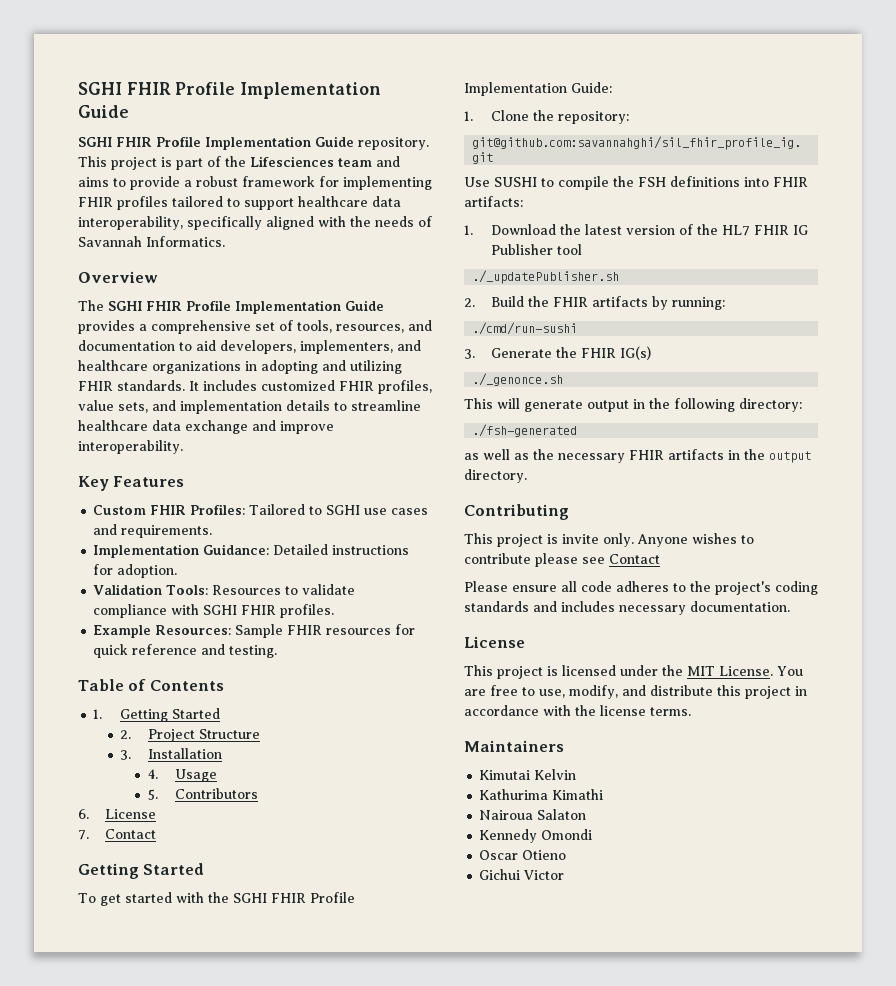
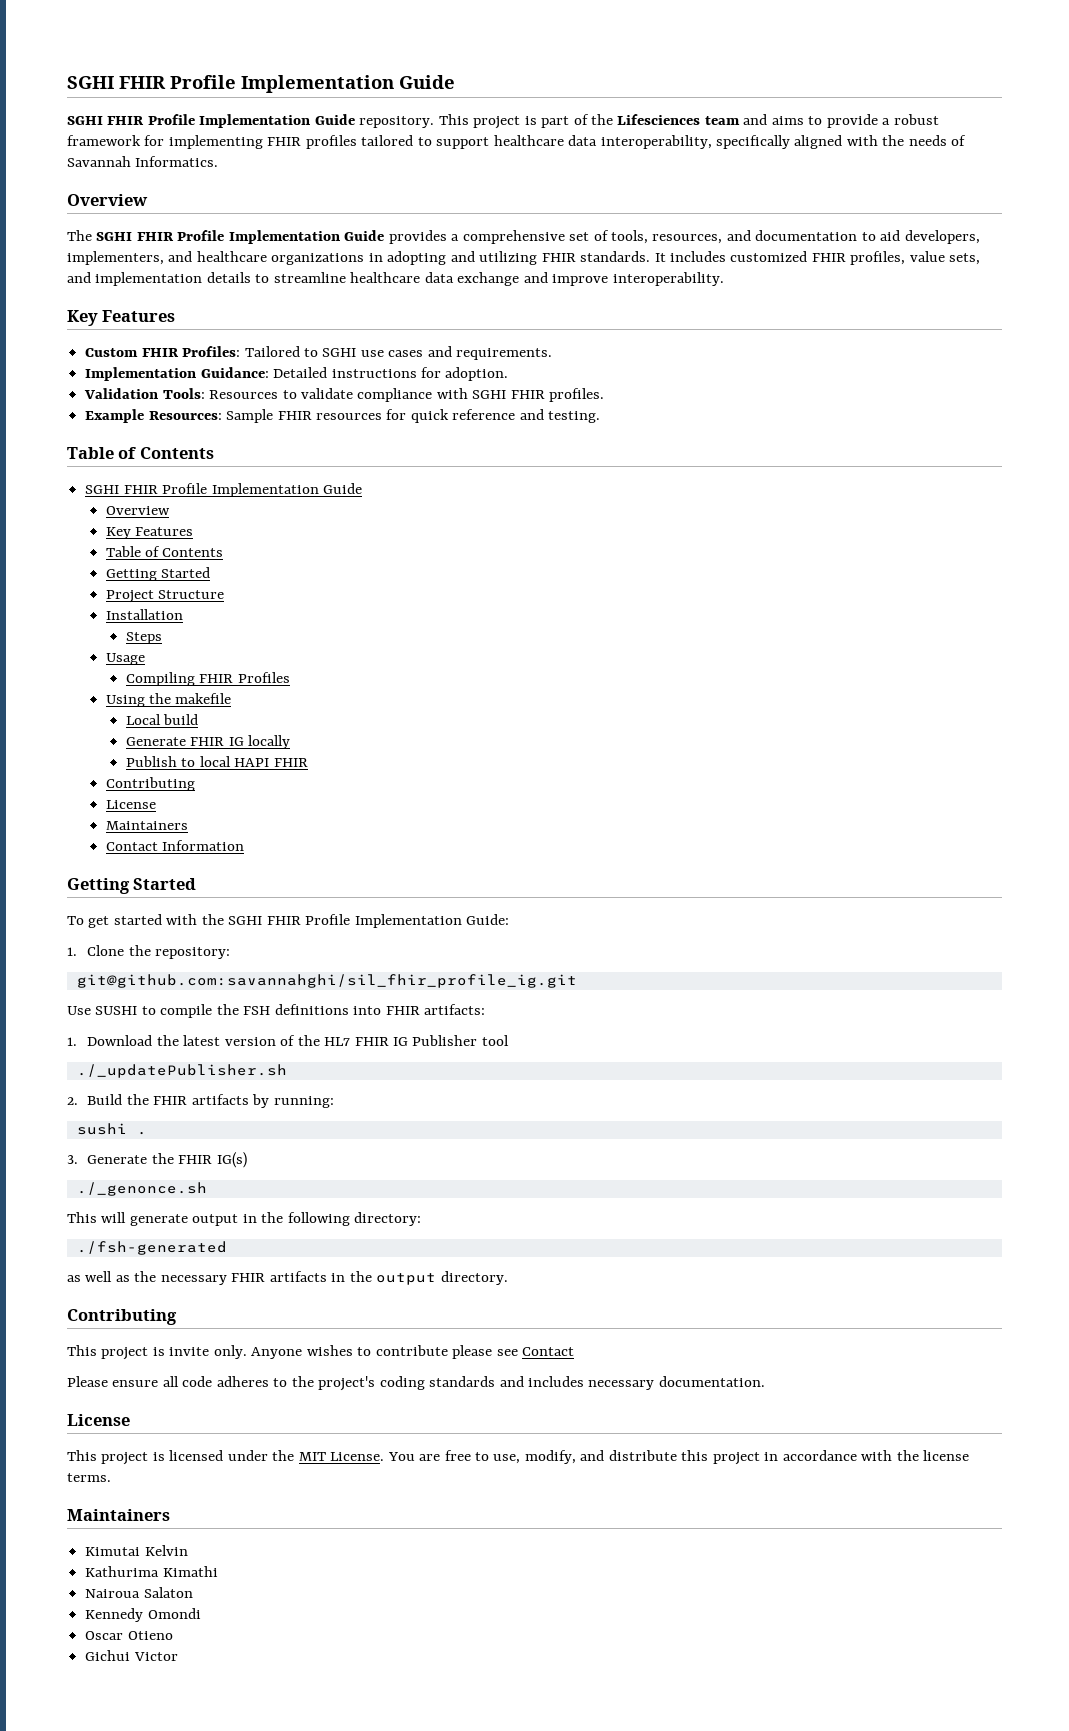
  Example Resources: Sample FHIR resources for quick reference and testing.
  Table of Contents
- 1. Getting Started
- 2. Project Structure
+ SGHI FHIR Profile Implementation Guide
+ Overview
+ Key Features
+ Table of Contents
+ Getting Started
+ Project Structure
- 3. Installation
+ Installation
- 4. Usage
+ Steps
+ Usage
- 5. Contributors
- 6. License
- 7. Contact
+ Compiling FHIR Profiles
+ Using the makefile
+ Local build
+ Generate FHIR IG locally
+ Publish to local HAPI FHIR
+ Contributing
+ License
+ Maintainers
+ Contact Information
- ./cmd/run-sushi
+ sushi .

